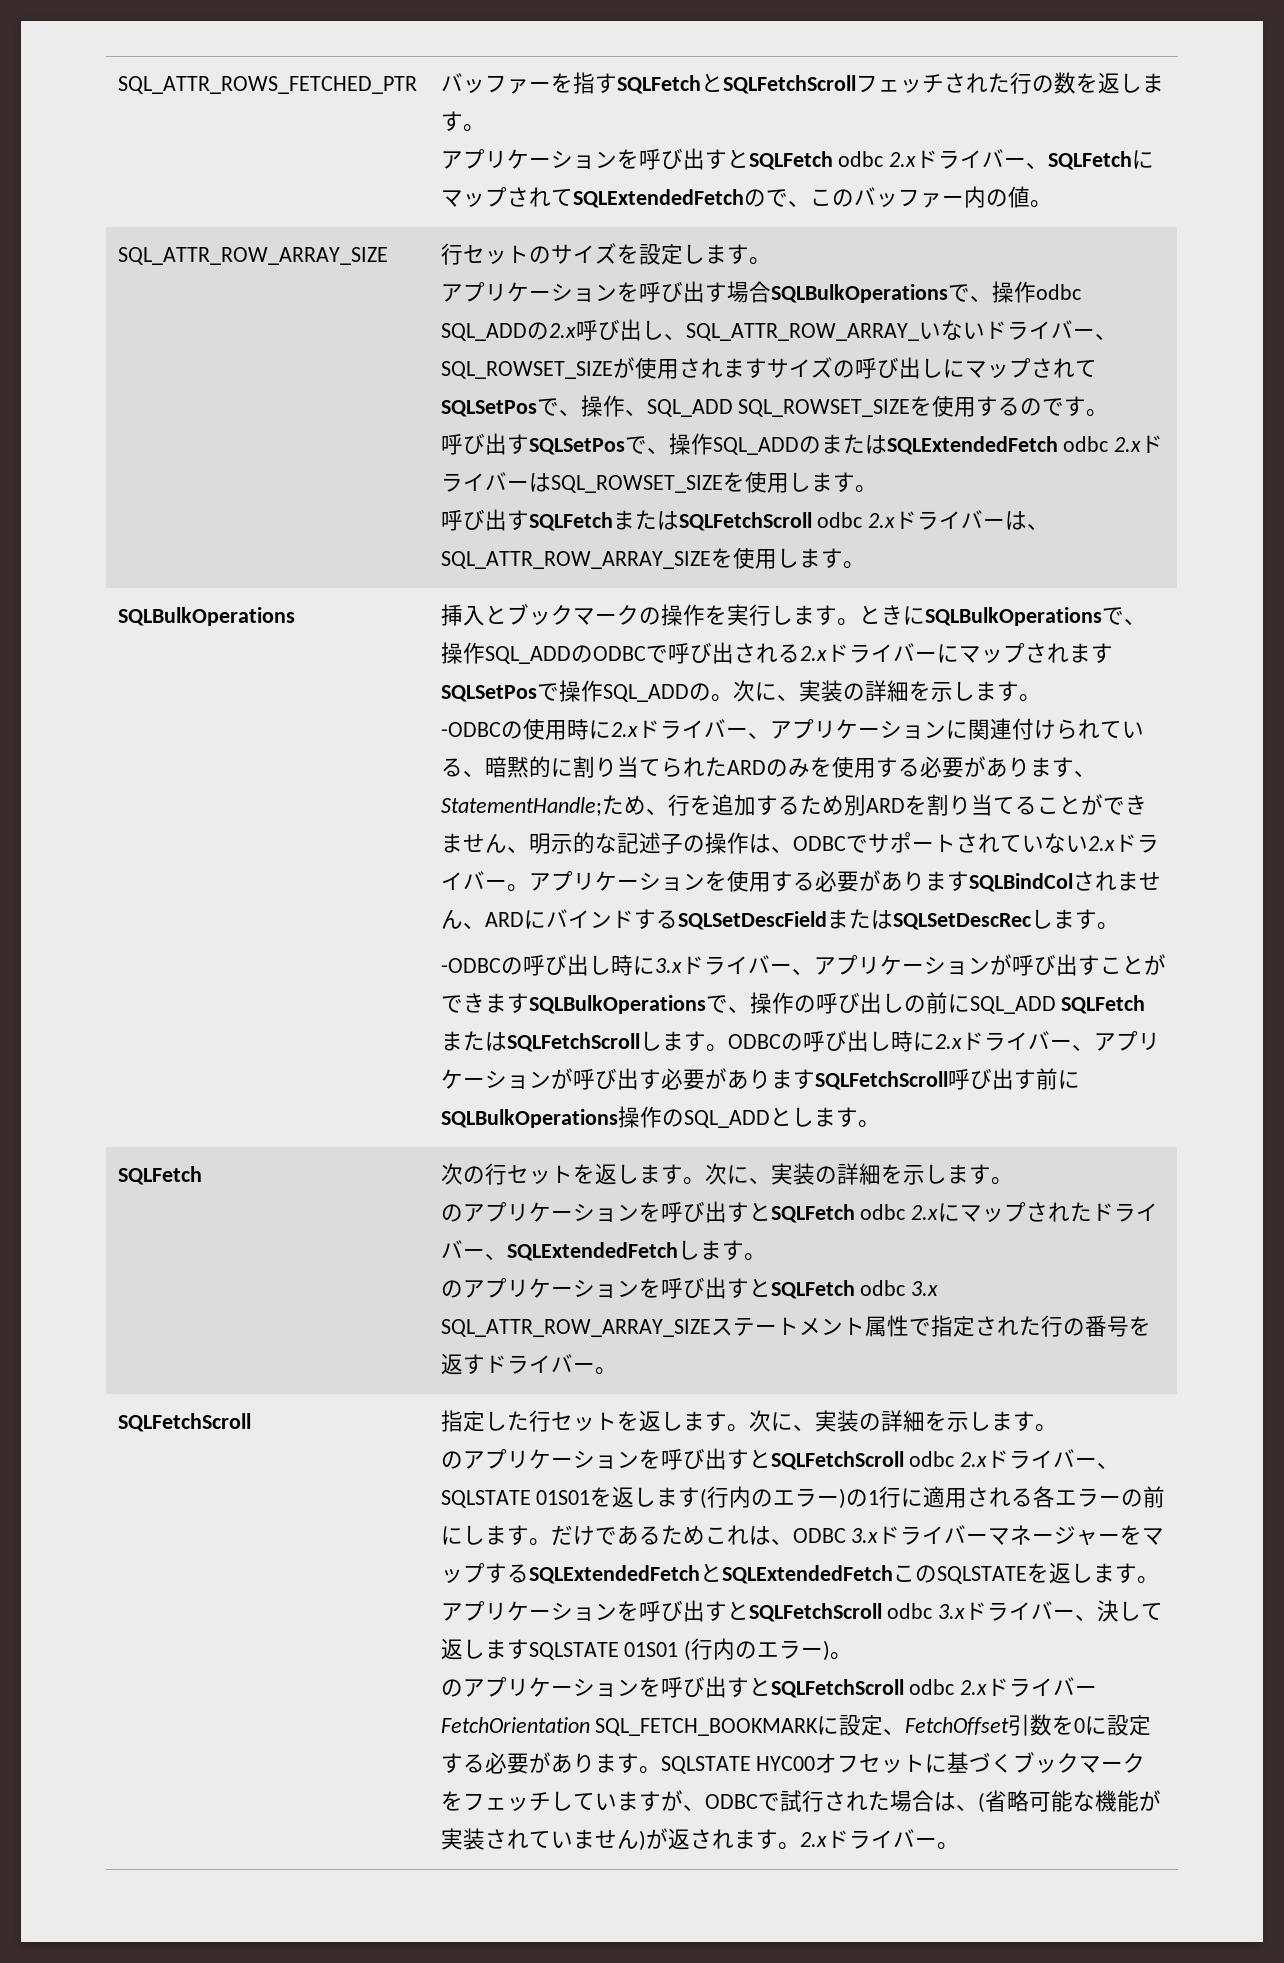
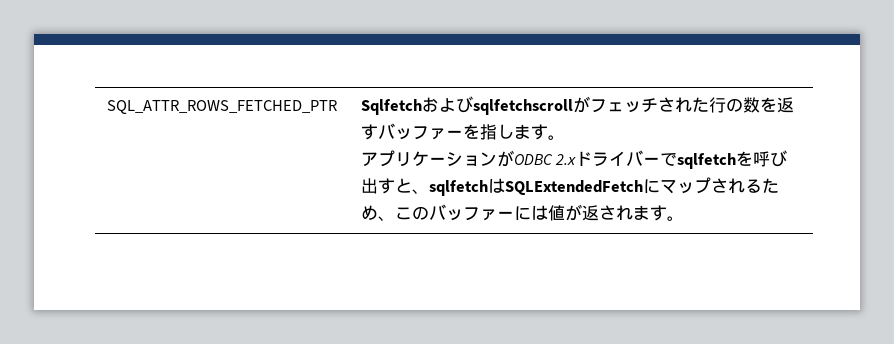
- バッファーを指すSQLFetchとSQLFetchScrollフェッチされた行の数を返します。
- アプリケーションを呼び出すとSQLFetch odbc 2.xドライバー、SQLFetchにマップされてSQLExtendedFetchので、このバッファー内の値。
- SQL_ATTR_ROW_ARRAY_SIZE | 行セットのサイズを設定します。
- アプリケーションを呼び出す場合SQLBulkOperationsで、操作odbc SQL_ADDの2.x呼び出し、SQL_ATTR_ROW_ARRAY_いないドライバー、SQL_ROWSET_SIZEが使用されますサイズの呼び出しにマップされてSQLSetPosで、操作、SQL_ADD SQL_ROWSET_SIZEを使用するのです。
- 呼び出すSQLSetPosで、操作SQL_ADDのまたはSQLExtendedFetch odbc 2.xドライバーはSQL_ROWSET_SIZEを使用します。
- 呼び出すSQLFetchまたはSQLFetchScroll odbc 2.xドライバーは、SQL_ATTR_ROW_ARRAY_SIZEを使用します。
- SQLBulkOperations | 挿入とブックマークの操作を実行します。ときにSQLBulkOperationsで、操作SQL_ADDのODBCで呼び出される2.xドライバーにマップされますSQLSetPosで操作SQL_ADDの。次に、実装の詳細を示します。
- -ODBCの使用時に2.xドライバー、アプリケーションに関連付けられている、暗黙的に割り当てられたARDのみを使用する必要があります、StatementHandle;ため、行を追加するため別ARDを割り当てることができません、明示的な記述子の操作は、ODBCでサポートされていない2.xドライバー。アプリケーションを使用する必要がありますSQLBindColされません、ARDにバインドするSQLSetDescFieldまたはSQLSetDescRecします。
- -ODBCの呼び出し時に3.xドライバー、アプリケーションが呼び出すことができますSQLBulkOperationsで、操作の呼び出しの前にSQL_ADD SQLFetchまたはSQLFetchScrollします。ODBCの呼び出し時に2.xドライバー、アプリケーションが呼び出す必要がありますSQLFetchScroll呼び出す前にSQLBulkOperations操作のSQL_ADDとします。
- SQLFetch | 次の行セットを返します。次に、実装の詳細を示します。
- のアプリケーションを呼び出すとSQLFetch odbc 2.xにマップされたドライバー、SQLExtendedFetchします。
- のアプリケーションを呼び出すとSQLFetch odbc 3.x SQL_ATTR_ROW_ARRAY_SIZEステートメント属性で指定された行の番号を返すドライバー。
- SQLFetchScroll | 指定した行セットを返します。次に、実装の詳細を示します。
- のアプリケーションを呼び出すとSQLFetchScroll odbc 2.xドライバー、SQLSTATE 01S01を返します(行内のエラー)の1行に適用される各エラーの前にします。だけであるためこれは、ODBC 3.xドライバーマネージャーをマップするSQLExtendedFetchとSQLExtendedFetchこのSQLSTATEを返します。アプリケーションを呼び出すとSQLFetchScroll odbc 3.xドライバー、決して返しますSQLSTATE 01S01 (行内のエラー)。
- のアプリケーションを呼び出すとSQLFetchScroll odbc 2.xドライバーFetchOrientation SQL_FETCH_BOOKMARKに設定、FetchOffset引数を0に設定する必要があります。SQLSTATE HYC00オフセットに基づくブックマークをフェッチしていますが、ODBCで試行された場合は、(省略可能な機能が実装されていません)が返されます。2.xドライバー。
+ Sqlfetchおよびsqlfetchscrollがフェッチされた行の数を返すバッファーを指します。
+ アプリケーションがODBC 2.xドライバーでsqlfetchを呼び出すと、sqlfetchはSQLExtendedFetchにマップされるため、このバッファーには値が返されます。

